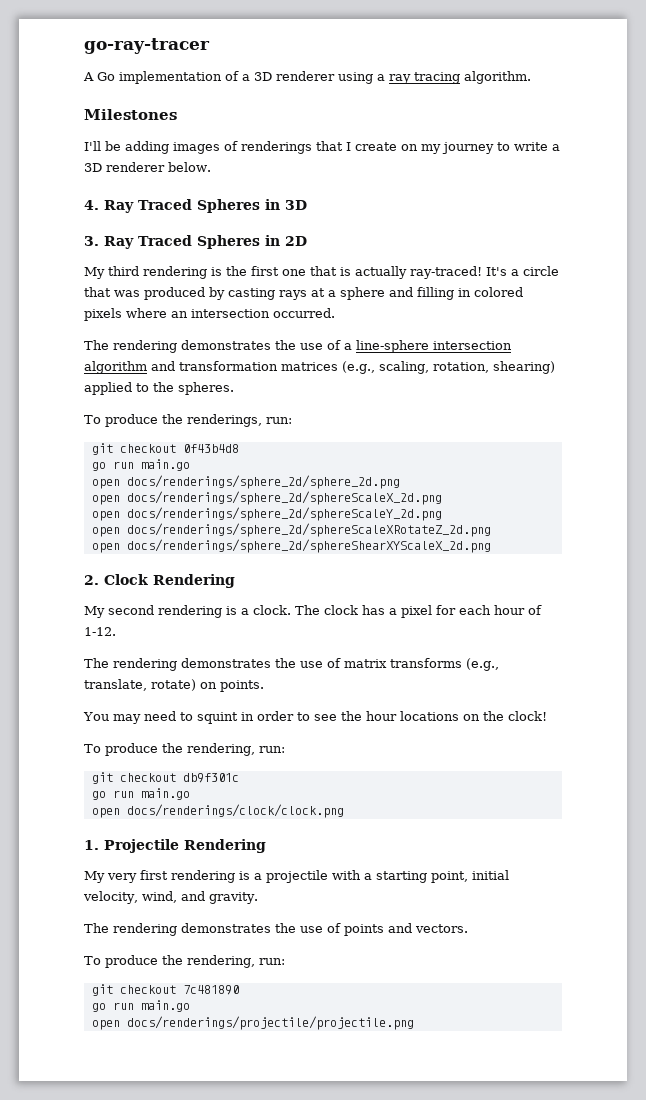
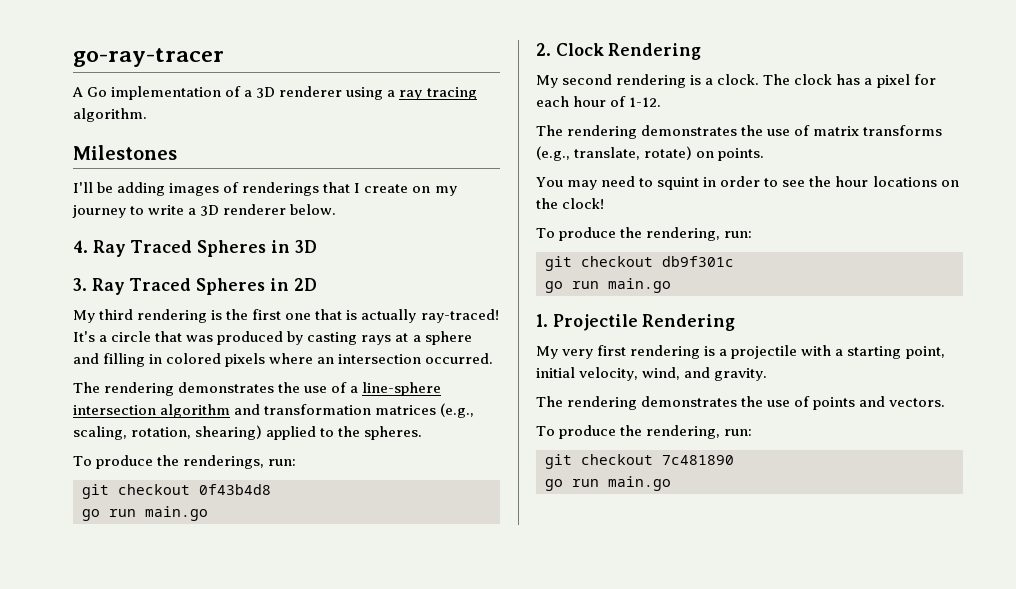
- open docs/renderings/sphere_2d/sphere_2d.png
- open docs/renderings/sphere_2d/sphereScaleX_2d.png
- open docs/renderings/sphere_2d/sphereScaleY_2d.png
- open docs/renderings/sphere_2d/sphereScaleXRotateZ_2d.png
- open docs/renderings/sphere_2d/sphereShearXYScaleX_2d.png
- open docs/renderings/clock/clock.png
- open docs/renderings/projectile/projectile.png

